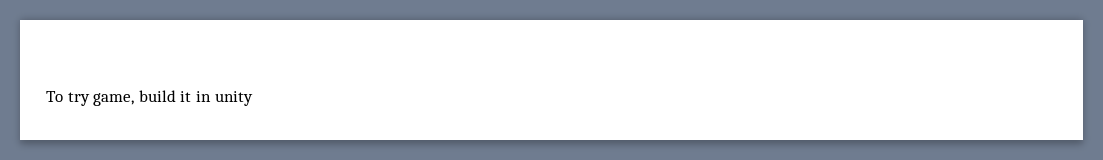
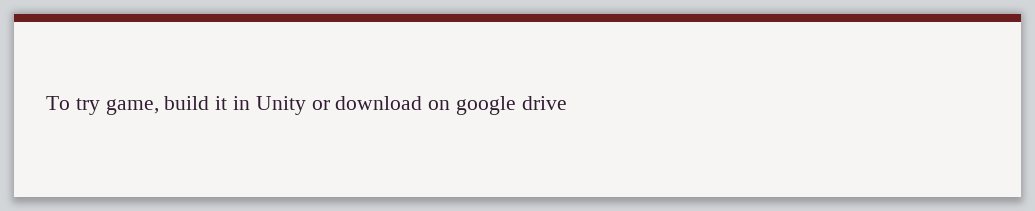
- To try game, build it in unity
+ To try game, build it in Unity or download on google drive

